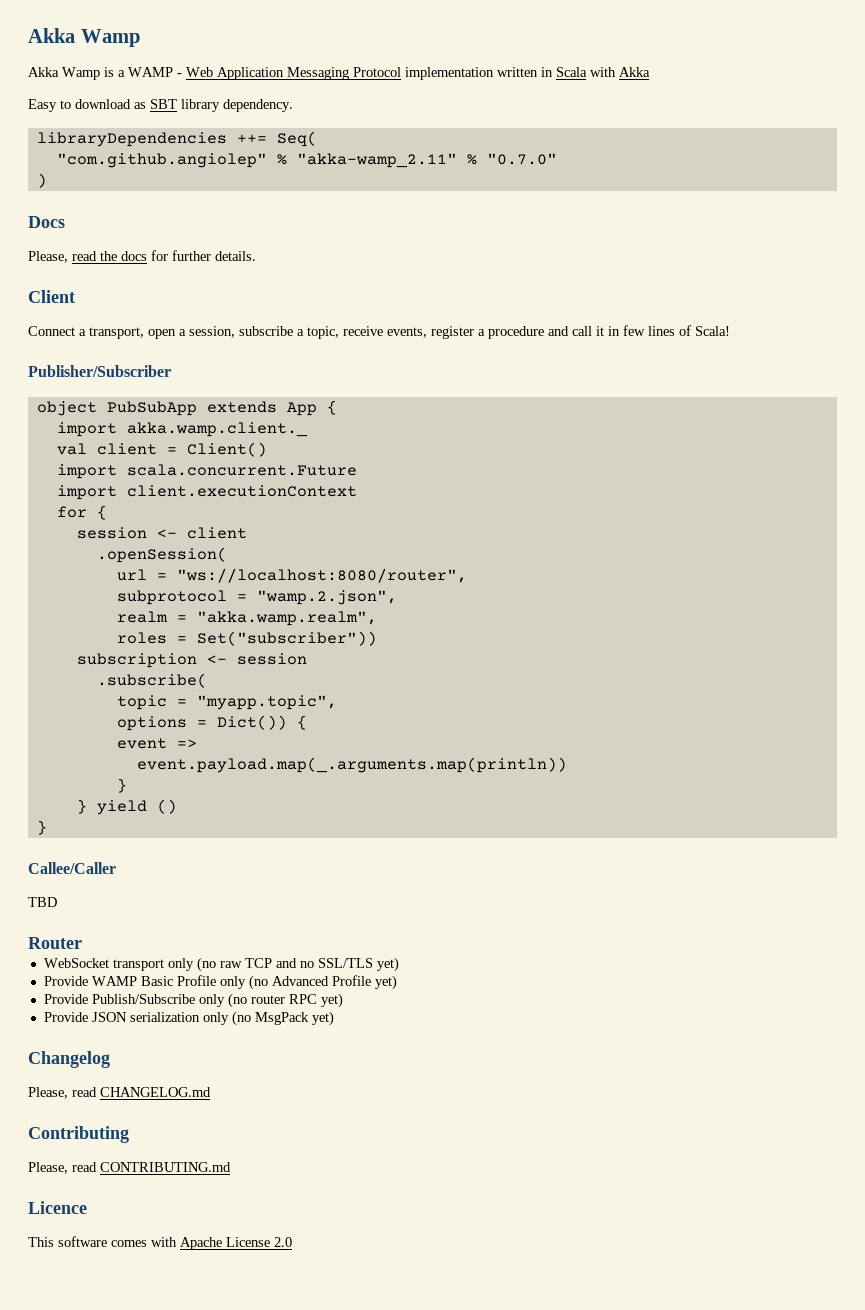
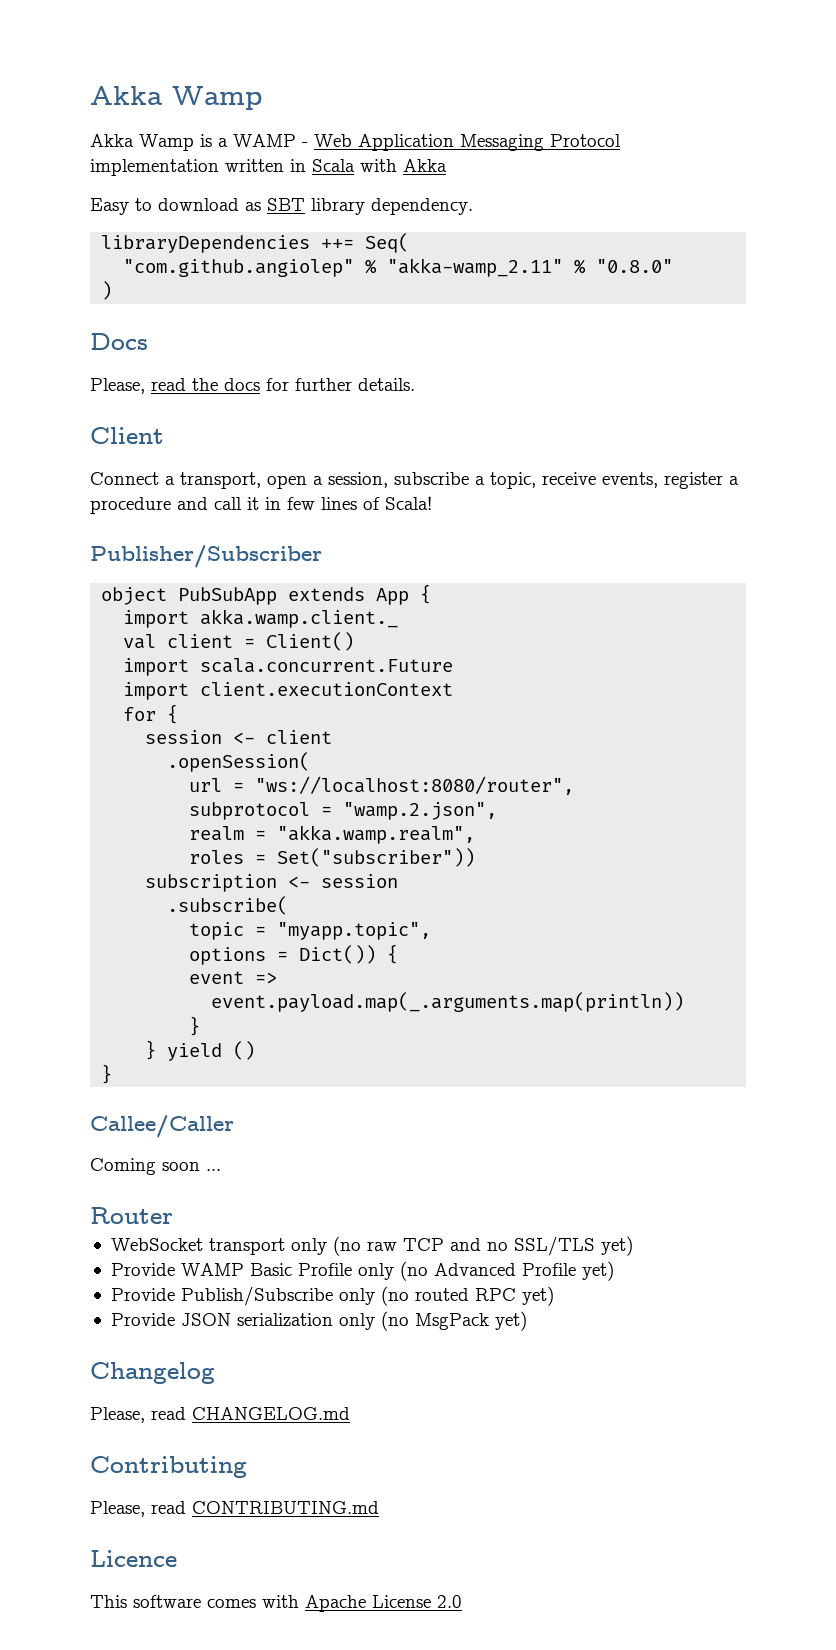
- "com.github.angiolep" % "akka-wamp_2.11" % "0.7.0"
+ "com.github.angiolep" % "akka-wamp_2.11" % "0.8.0"
- TBD
+ Coming soon ...
- Provide Publish/Subscribe only (no router RPC yet)
+ Provide Publish/Subscribe only (no routed RPC yet)

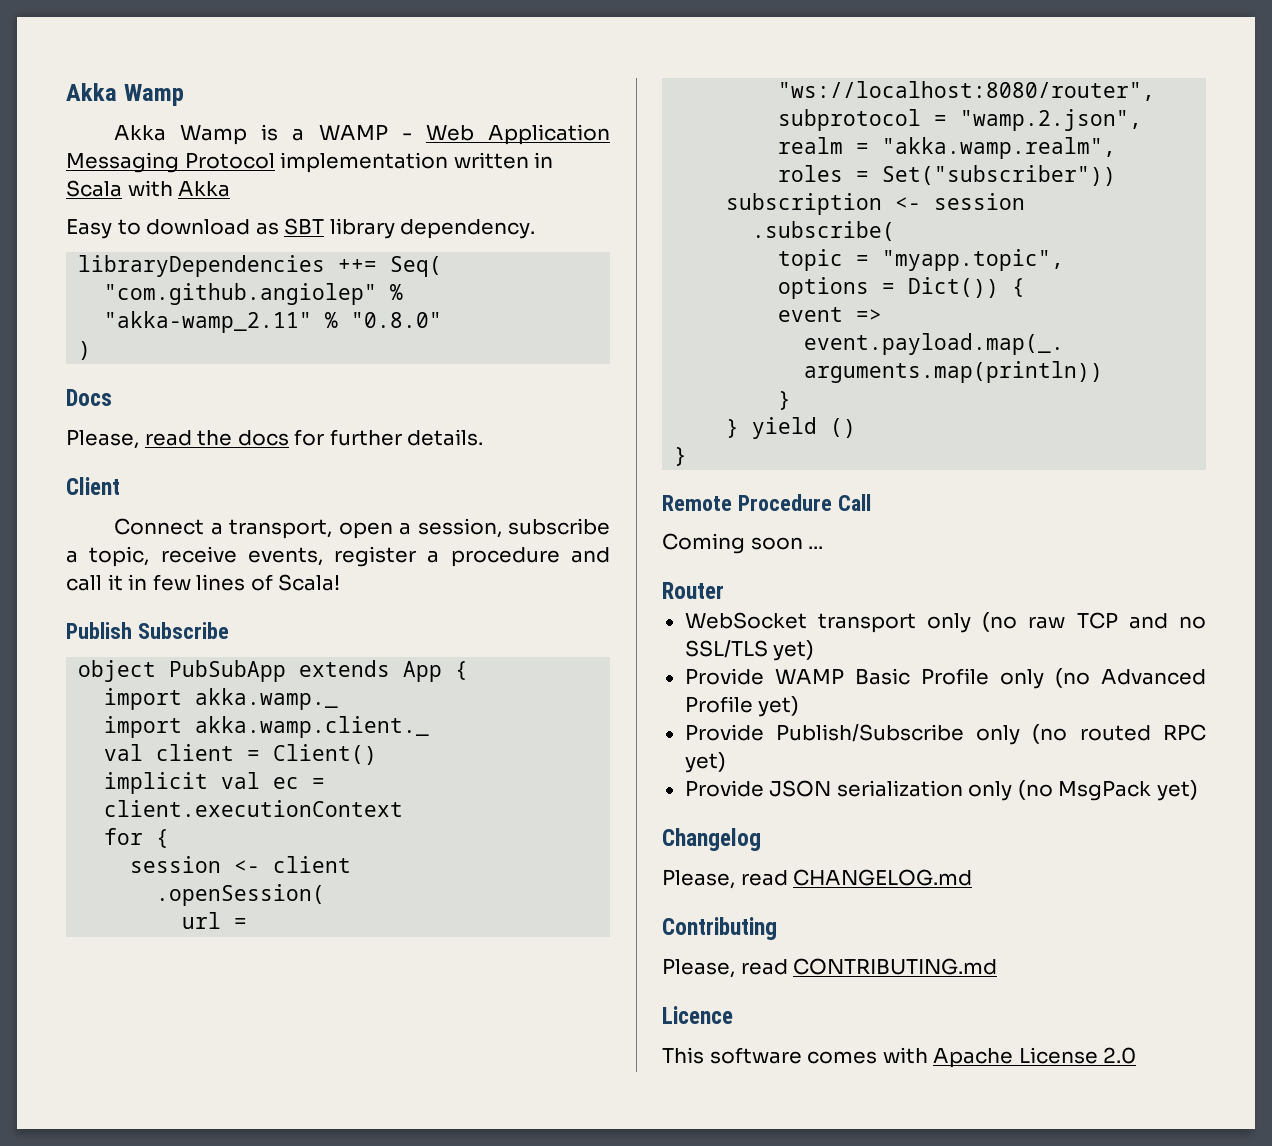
- Publisher/Subscriber
+ Publish Subscribe
+ import akka.wamp._
- import scala.concurrent.Future
- import client.executionContext
+ implicit val ec = client.executionContext
- Callee/Caller
+ Remote Procedure Call

